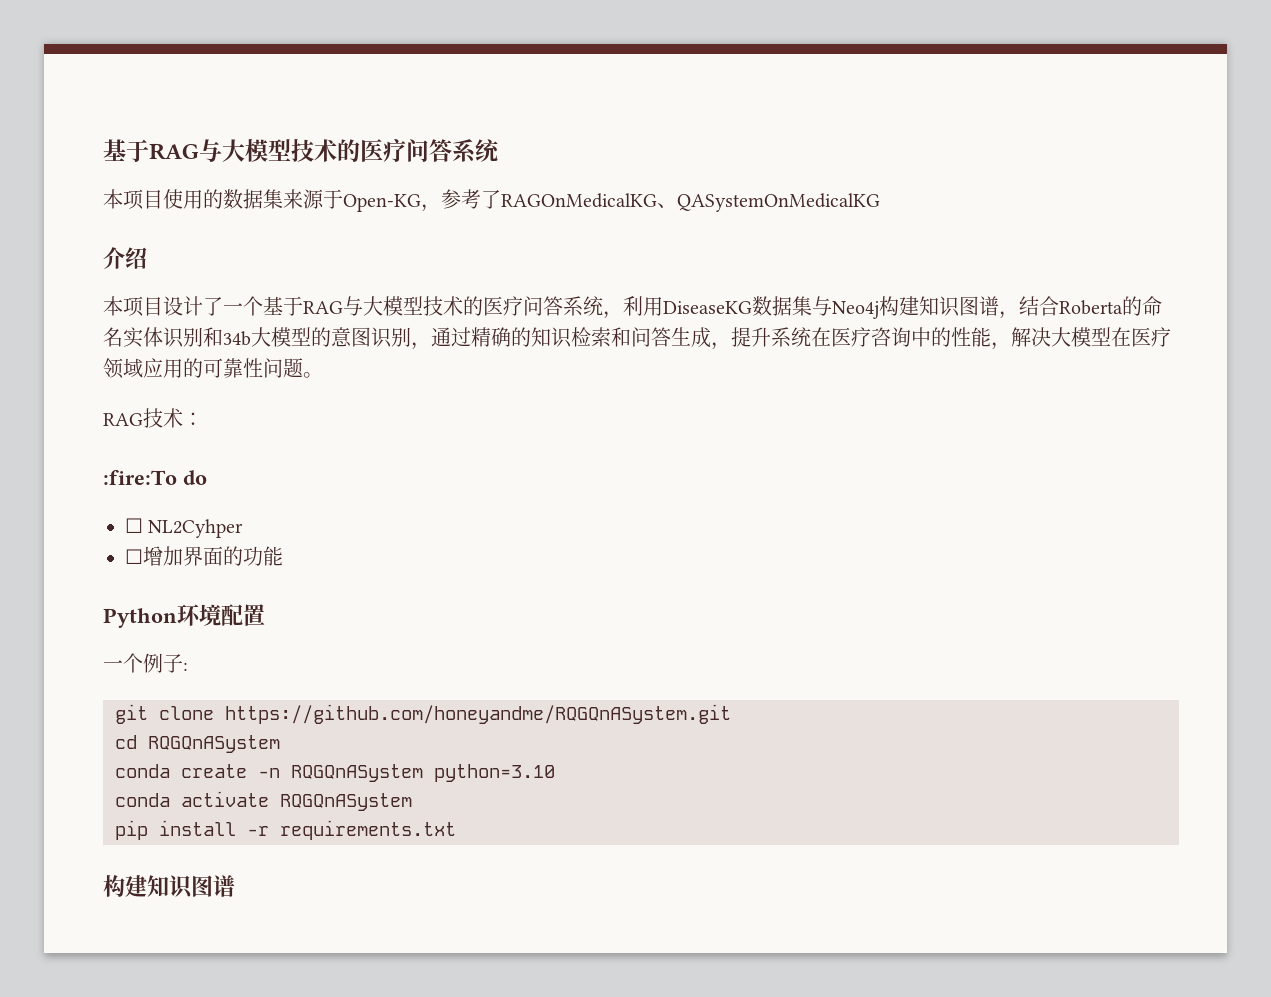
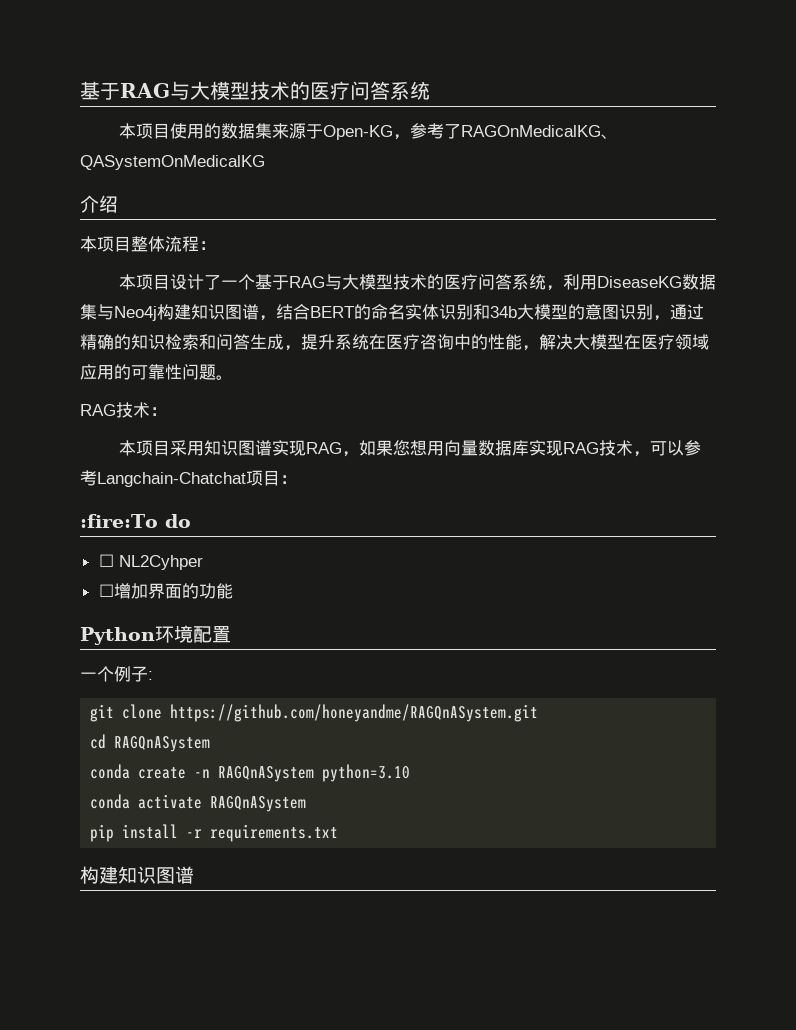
+ 本项目整体流程：
- 本项目设计了一个基于RAG与大模型技术的医疗问答系统，利用DiseaseKG数据集与Neo4j构建知识图谱，结合Roberta的命名实体识别和34b大模型的意图识别，通过精确的知识检索和问答生成，提升系统在医疗咨询中的性能，解决大模型在医疗领域应用的可靠性问题。
+ 本项目设计了一个基于RAG与大模型技术的医疗问答系统，利用DiseaseKG数据集与Neo4j构建知识图谱，结合BERT的命名实体识别和34b大模型的意图识别，通过精确的知识检索和问答生成，提升系统在医疗咨询中的性能，解决大模型在医疗领域应用的可靠性问题。
+ 本项目采用知识图谱实现RAG，如果您想用向量数据库实现RAG技术，可以参考Langchain-Chatchat项目：
- git clone https://github.com/honeyandme/RQGQnASystem.git
+ git clone https://github.com/honeyandme/RAGQnASystem.git
- cd RQGQnASystem
+ cd RAGQnASystem
- conda create -n RQGQnASystem python=3.10
+ conda create -n RAGQnASystem python=3.10
- conda activate RQGQnASystem
+ conda activate RAGQnASystem

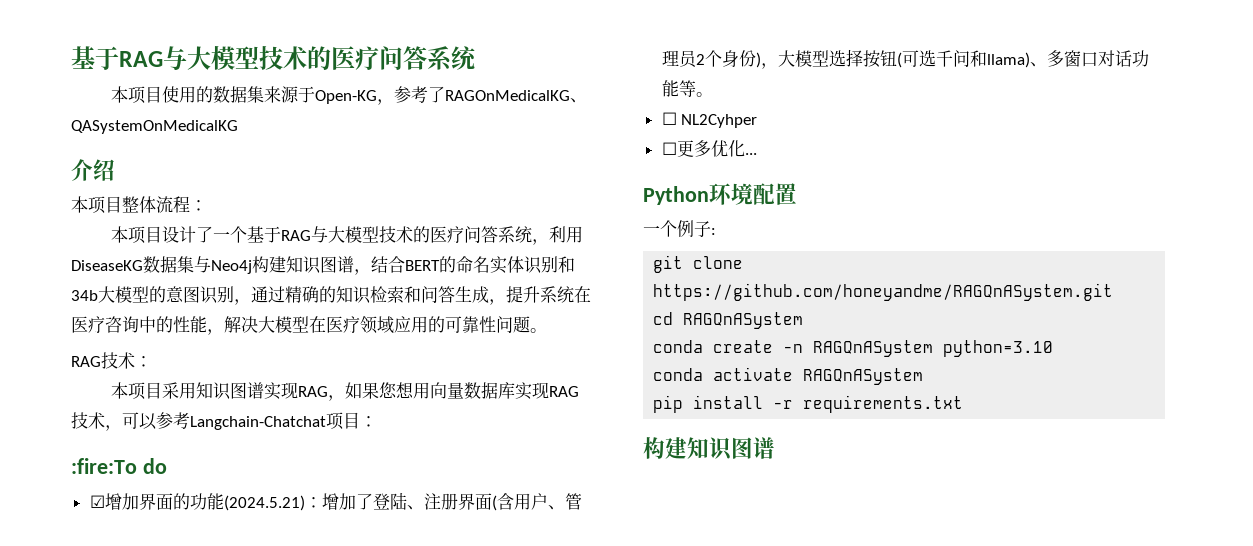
+ ☑增加界面的功能(2024.5.21)：增加了登陆、注册界面(含用户、管理员2个身份)，大模型选择按钮(可选千问和llama)、多窗口对话功能等。
  ☐ NL2Cyhper
- ☐增加界面的功能
+ ☐更多优化...

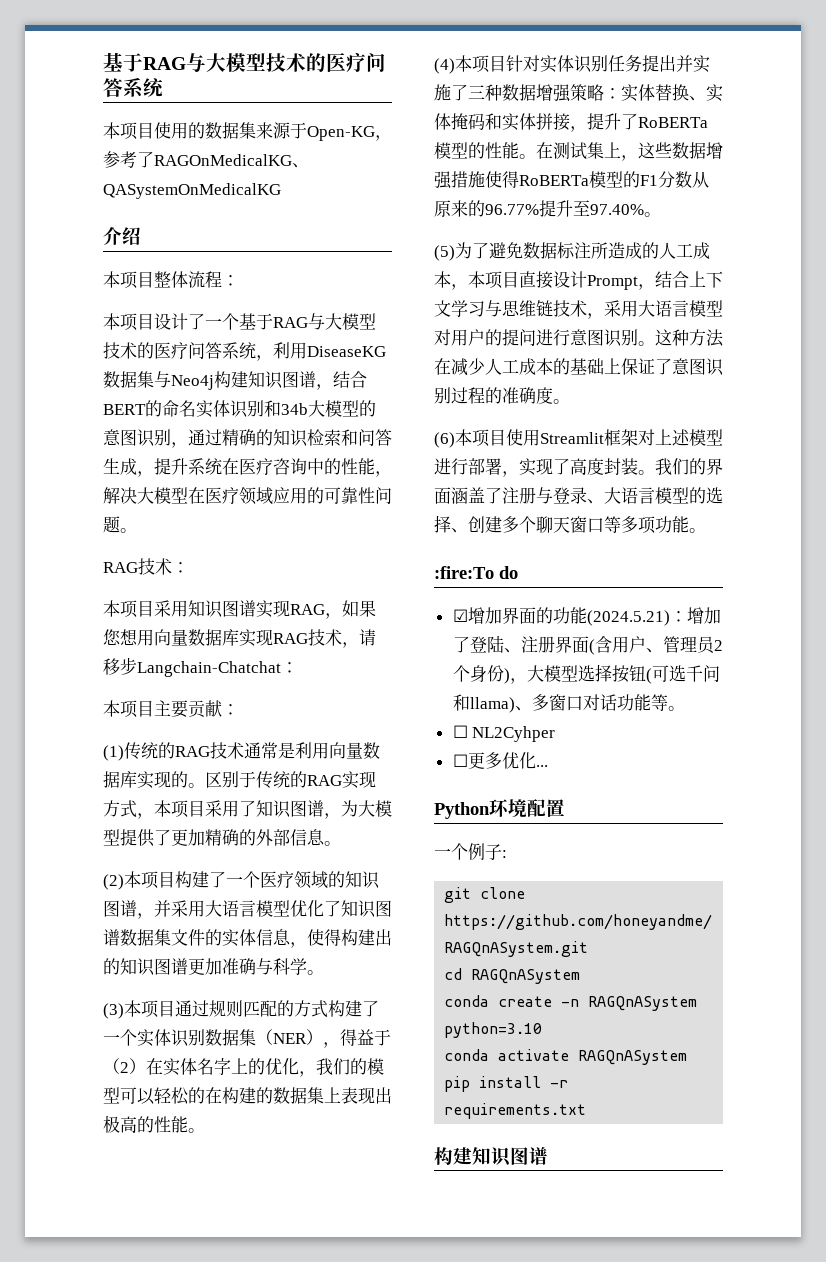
- 本项目采用知识图谱实现RAG，如果您想用向量数据库实现RAG技术，可以参考Langchain-Chatchat项目：
+ 本项目采用知识图谱实现RAG，如果您想用向量数据库实现RAG技术，请移步Langchain-Chatchat：
+ 本项目主要贡献：
+ (1)传统的RAG技术通常是利用向量数据库实现的。区别于传统的RAG实现方式，本项目采用了知识图谱，为大模型提供了更加精确的外部信息。
+ (2)本项目构建了一个医疗领域的知识图谱，并采用大语言模型优化了知识图谱数据集文件的实体信息，使得构建出的知识图谱更加准确与科学。
+ (3)本项目通过规则匹配的方式构建了一个实体识别数据集（NER），得益于（2）在实体名字上的优化，我们的模型可以轻松的在构建的数据集上表现出极高的性能。
+ (4)本项目针对实体识别任务提出并实施了三种数据增强策略：实体替换、实体掩码和实体拼接，提升了RoBERTa模型的性能。在测试集上，这些数据增强措施使得RoBERTa模型的F1分数从原来的96.77%提升至97.40%。
+ (5)为了避免数据标注所造成的人工成本，本项目直接设计Prompt，结合上下文学习与思维链技术，采用大语言模型对用户的提问进行意图识别。这种方法在减少人工成本的基础上保证了意图识别过程的准确度。
+ (6)本项目使用Streamlit框架对上述模型进行部署，实现了高度封装。我们的界面涵盖了注册与登录、大语言模型的选择、创建多个聊天窗口等多项功能。

